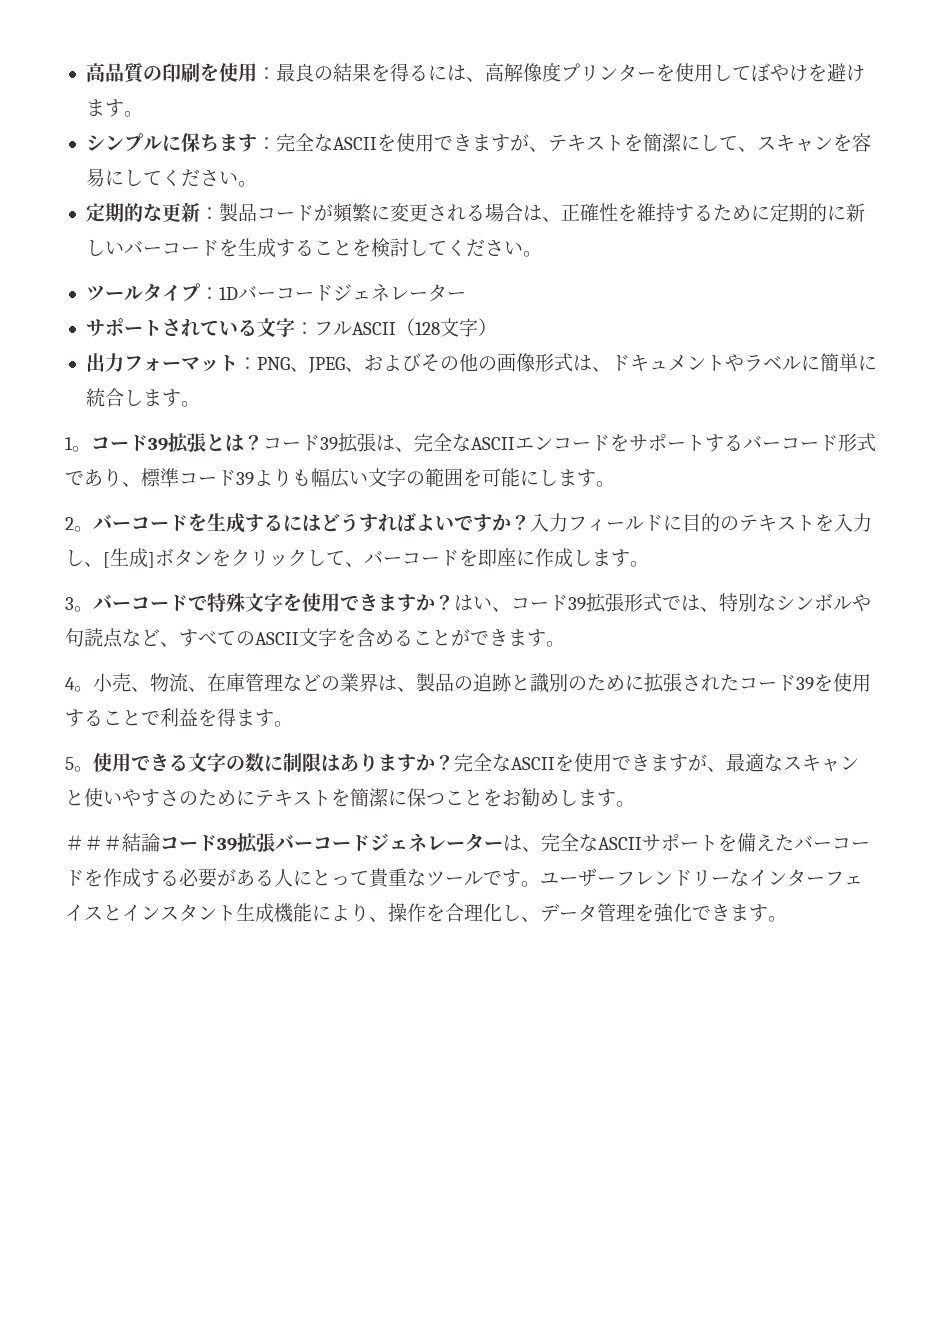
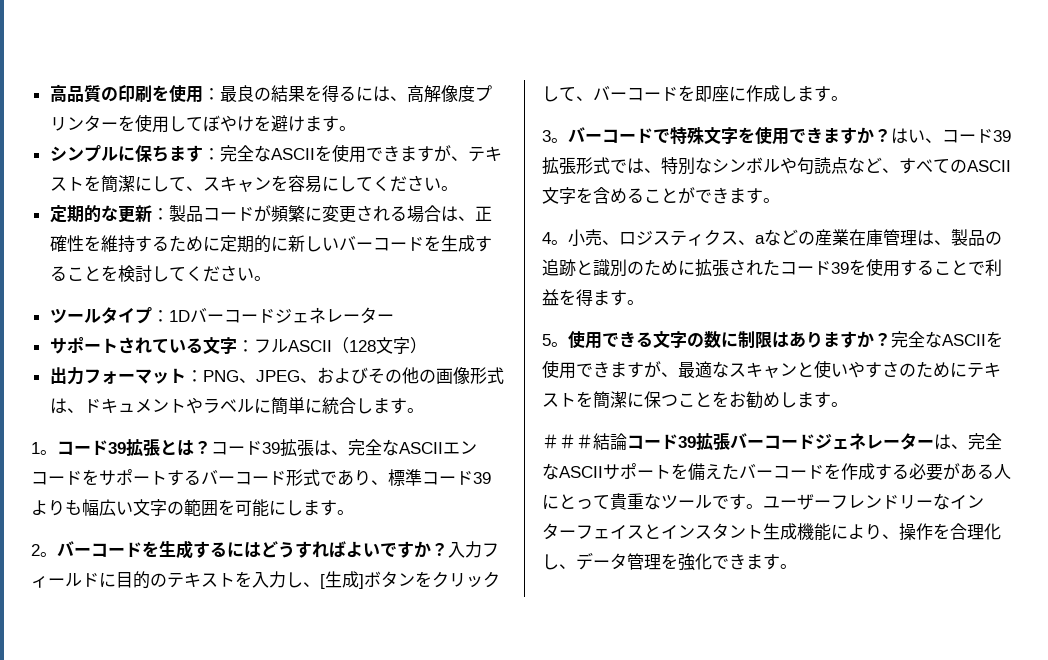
- 小売、物流、在庫管理などの業界は、製品の追跡と識別のために拡張されたコード39を使用することで利益を得ます。
+ 小売、ロジスティクス、aなどの産業在庫管理は、製品の追跡と識別のために拡張されたコード39を使用することで利益を得ます。

